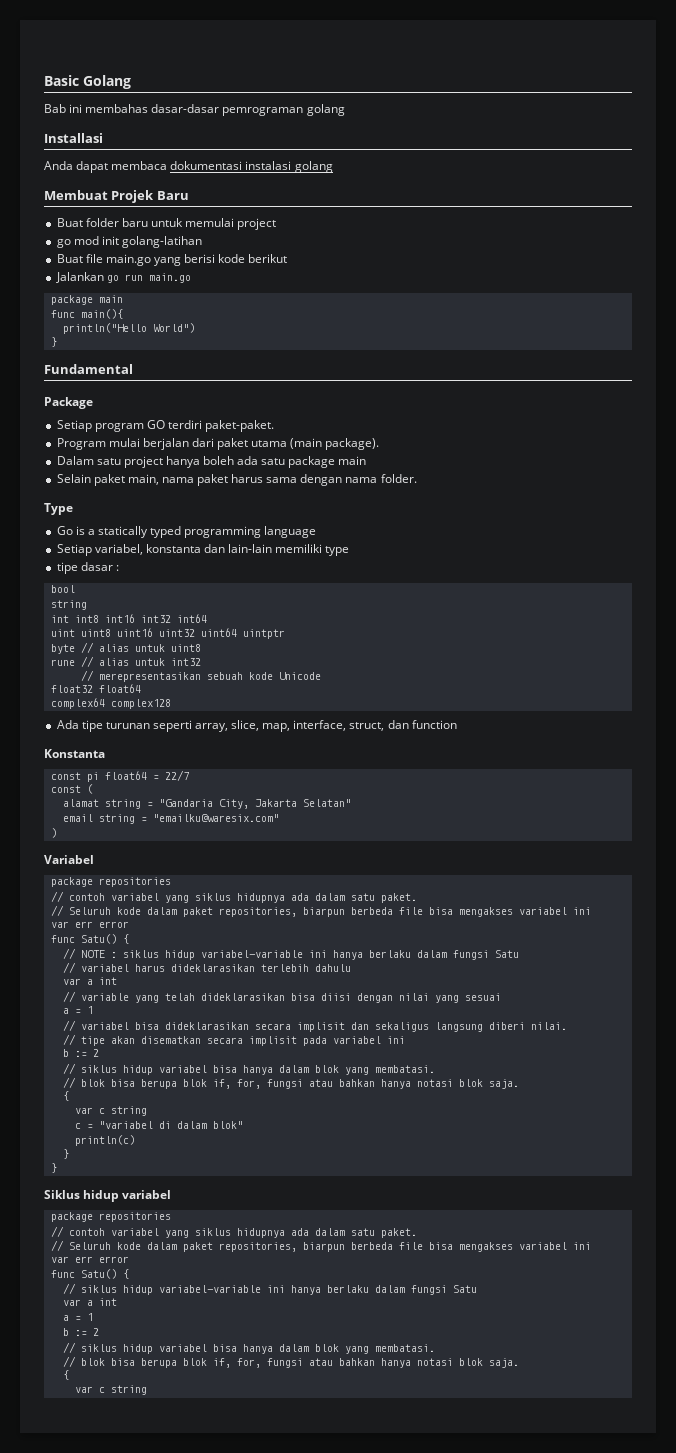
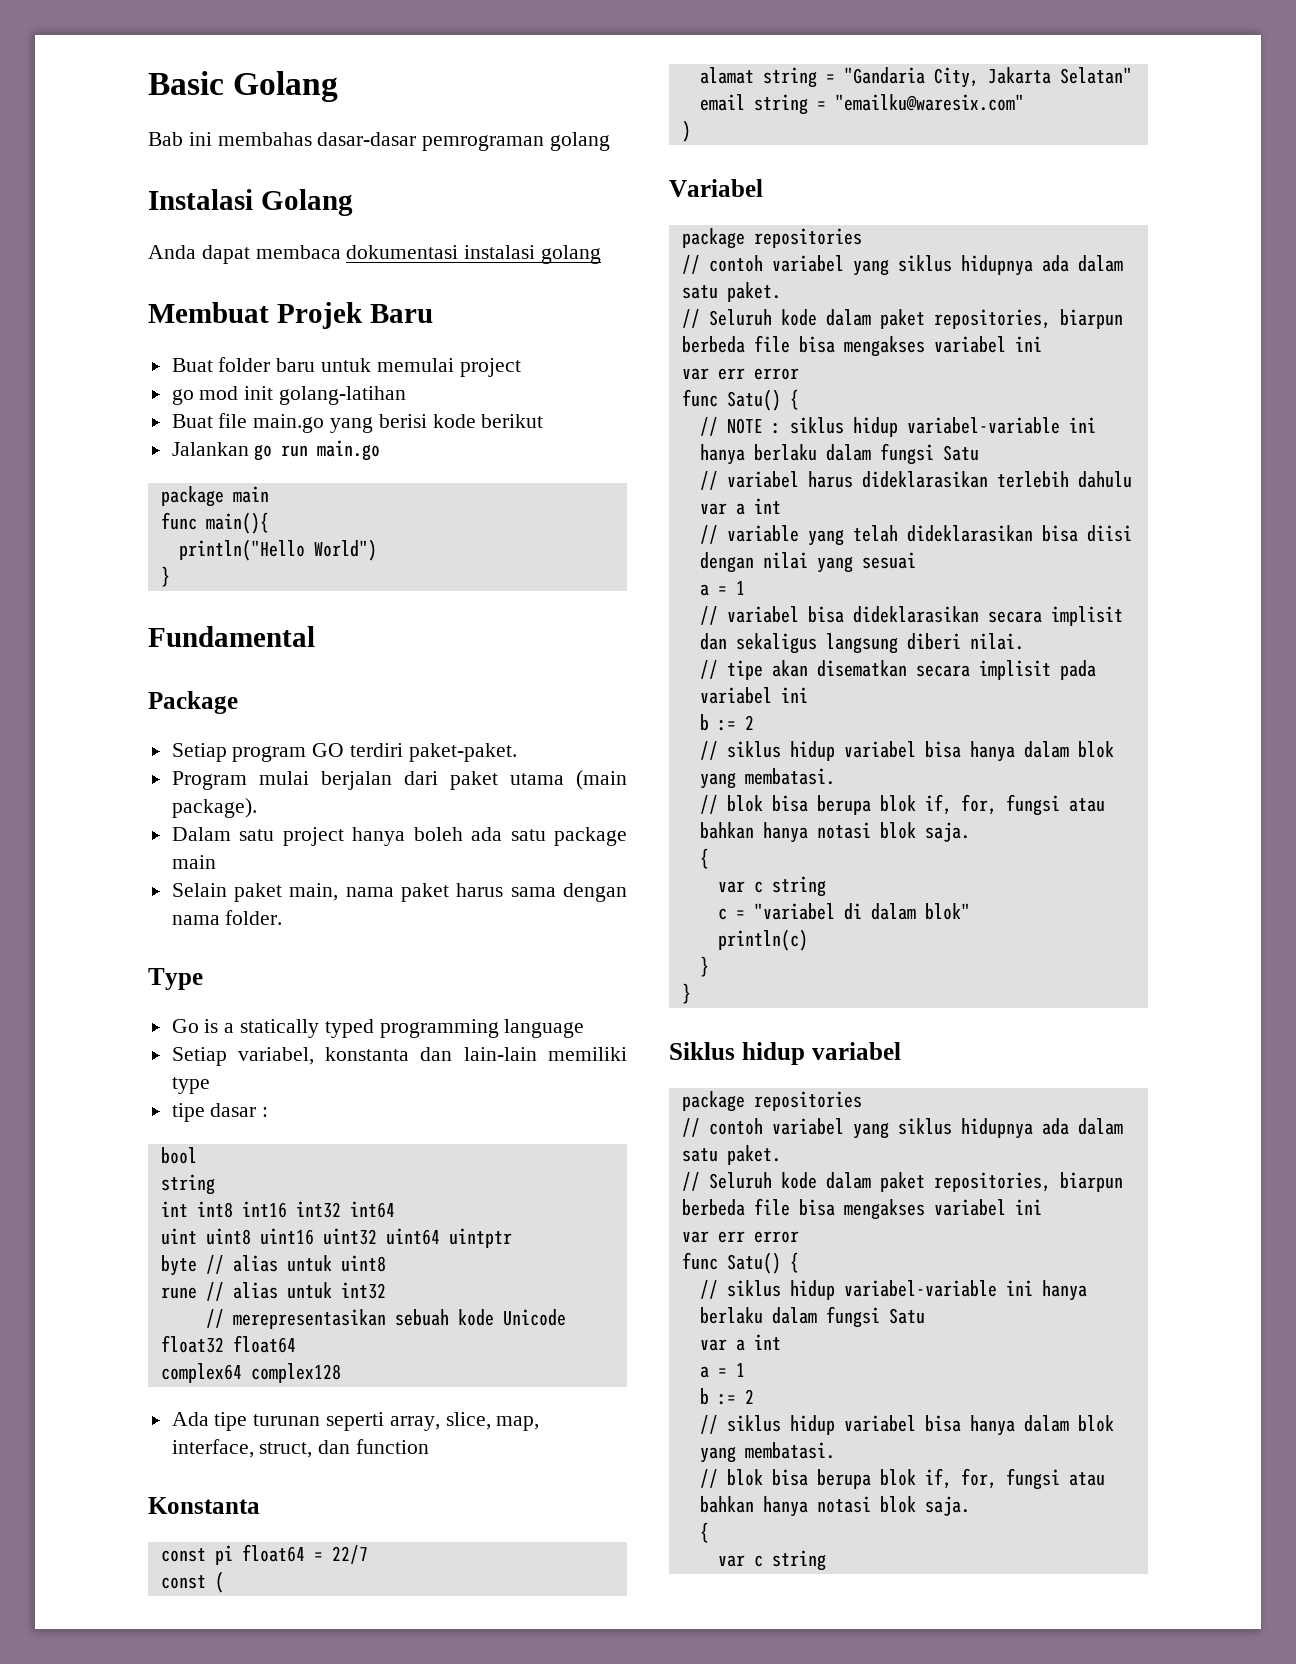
- Installasi
+ Instalasi Golang

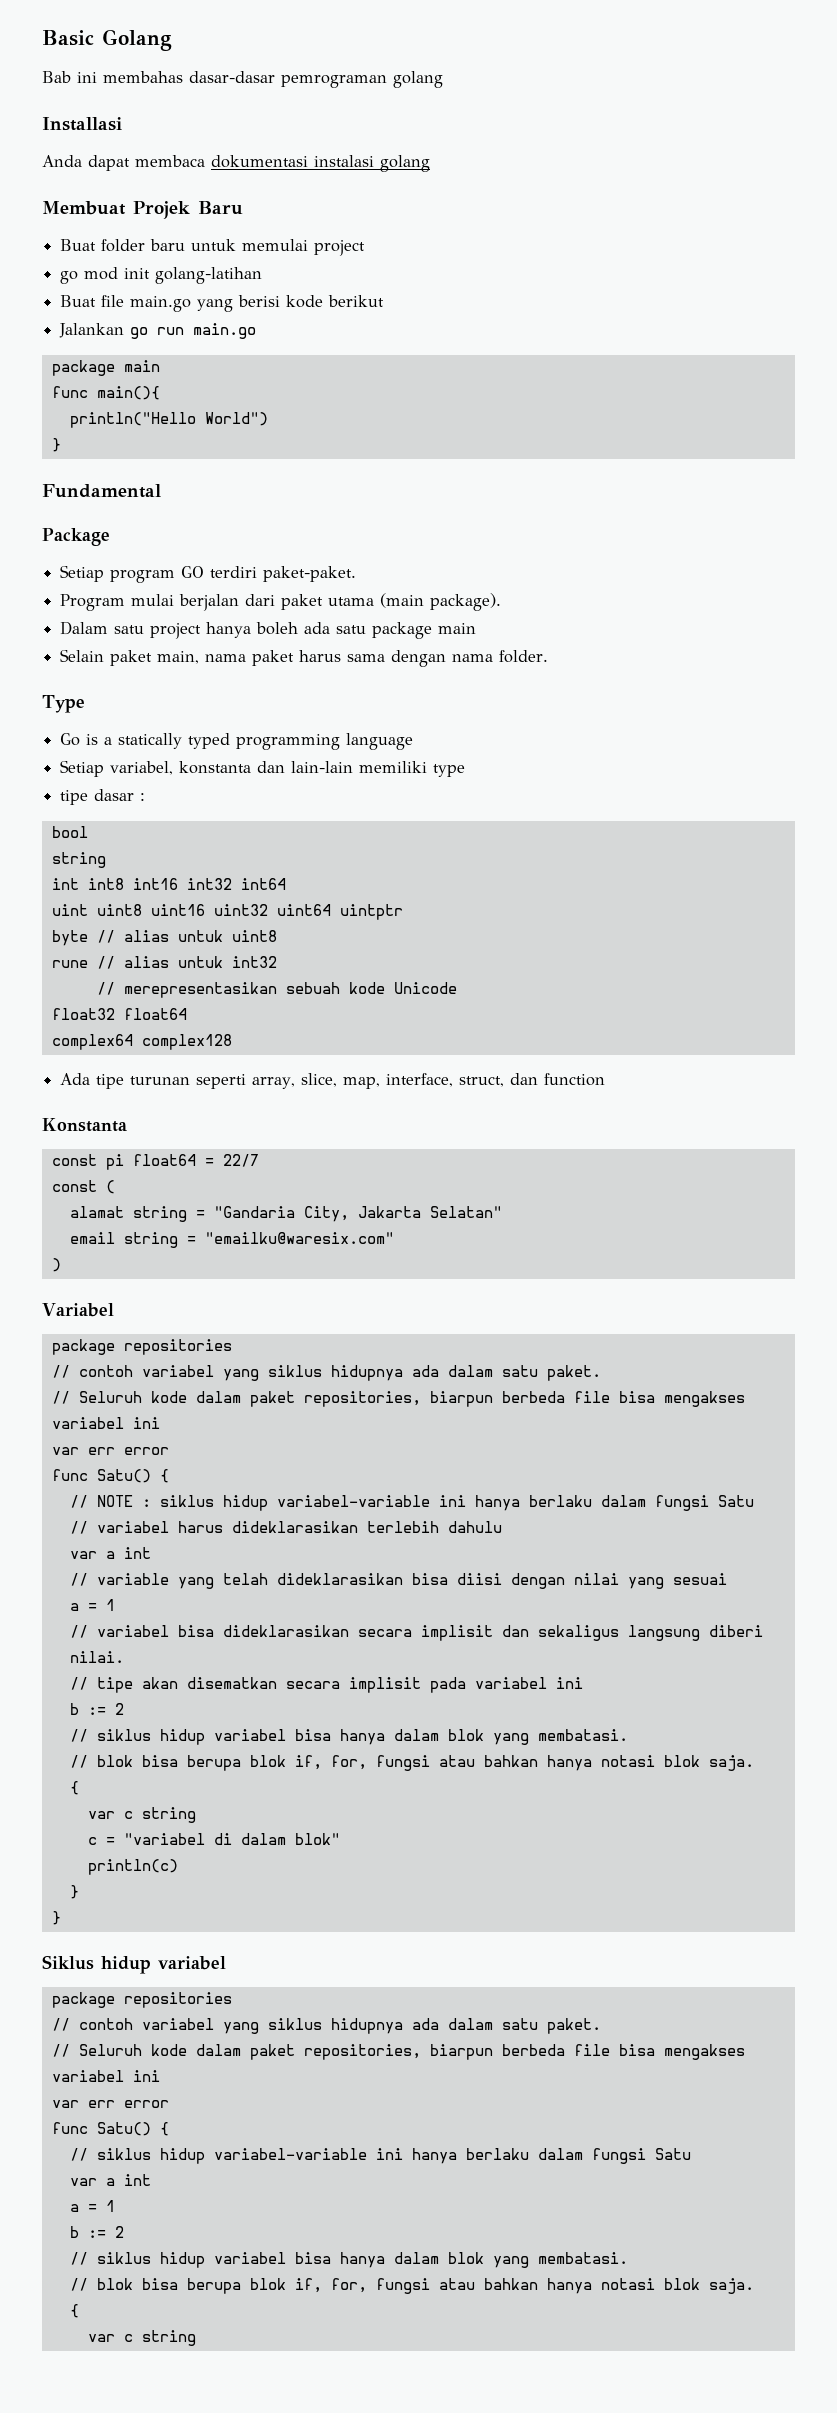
- Instalasi Golang
+ Installasi

